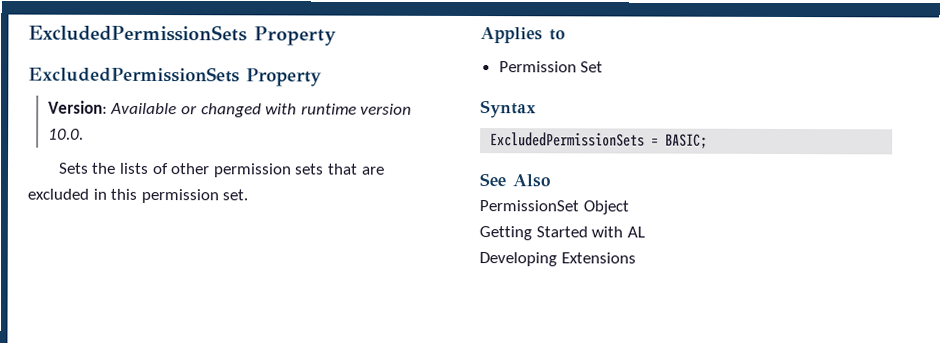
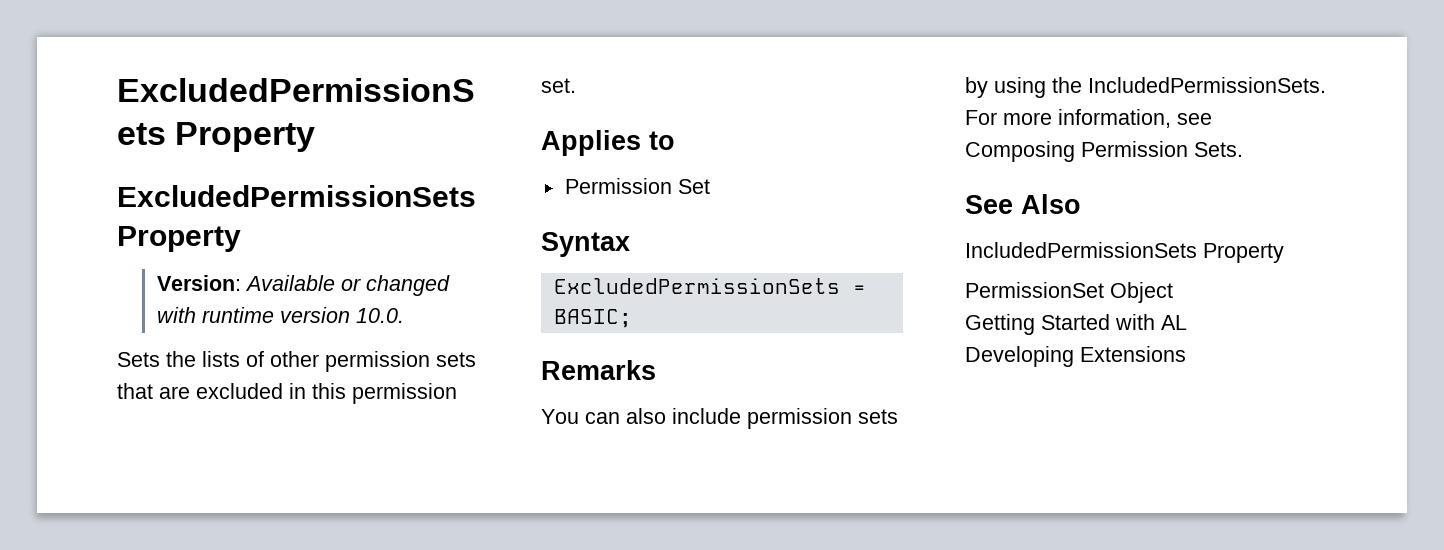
+ Remarks
+ You can also include permission sets by using the IncludedPermissionSets. For more information, see Composing Permission Sets.
+ IncludedPermissionSets Property

